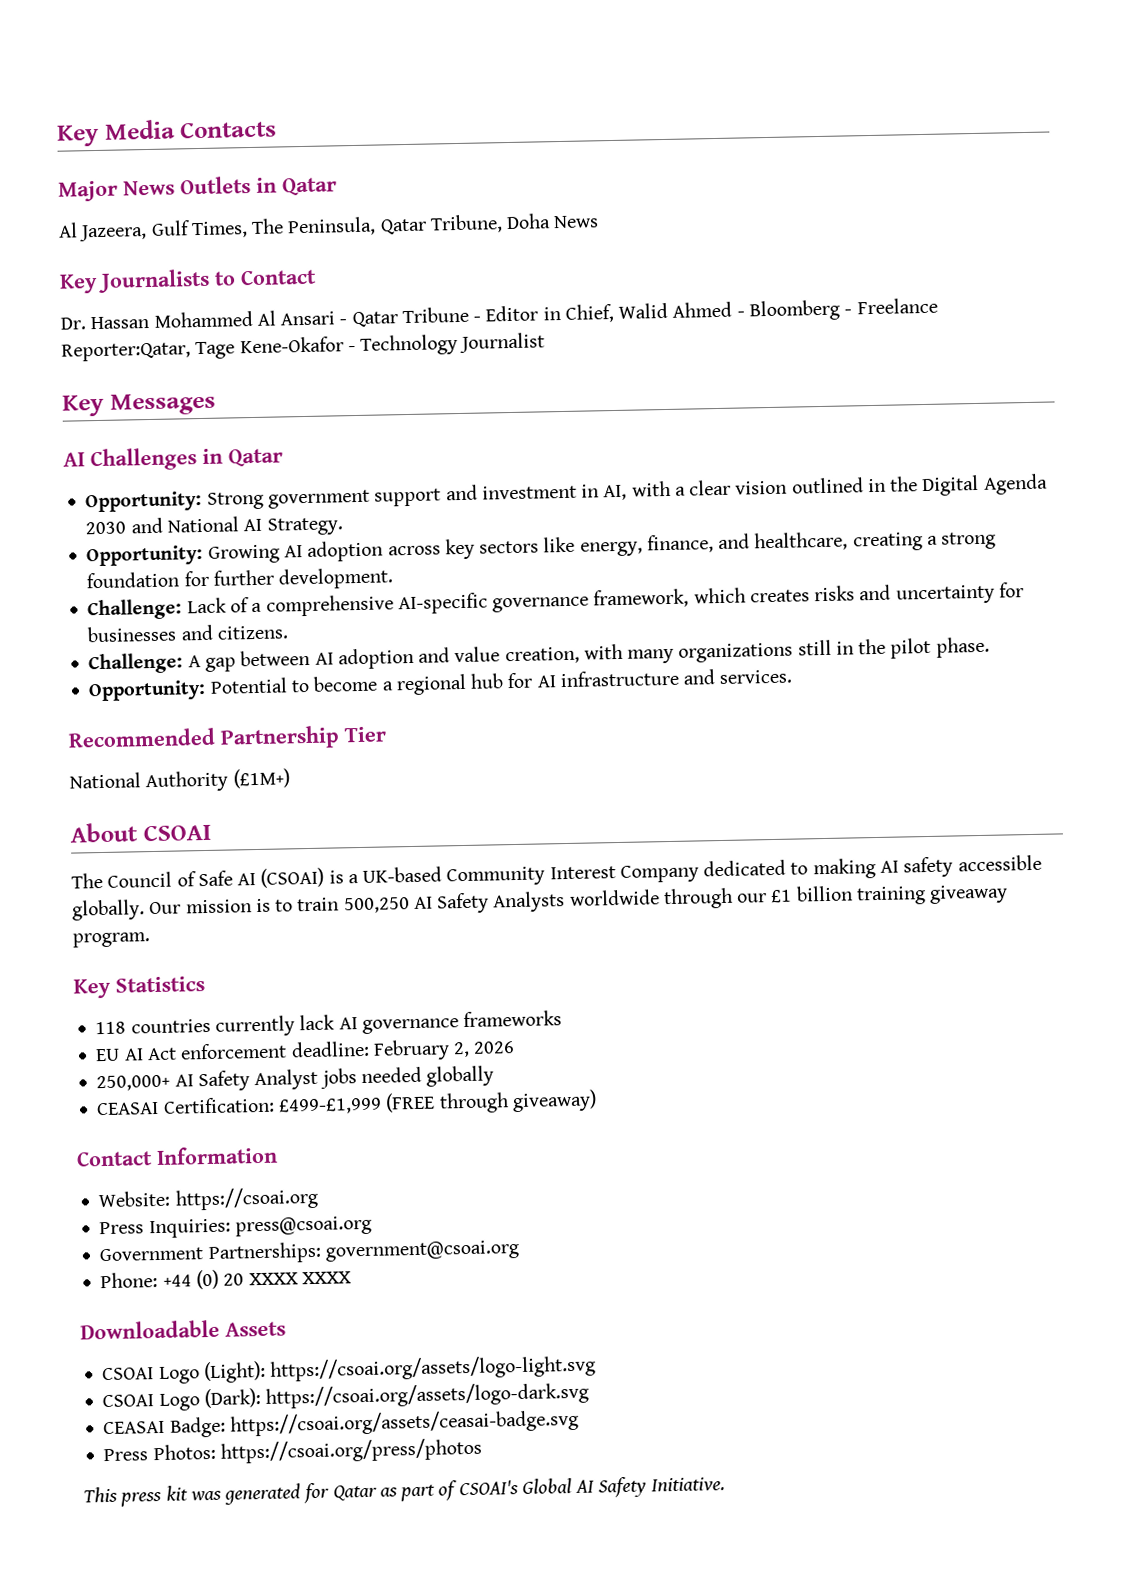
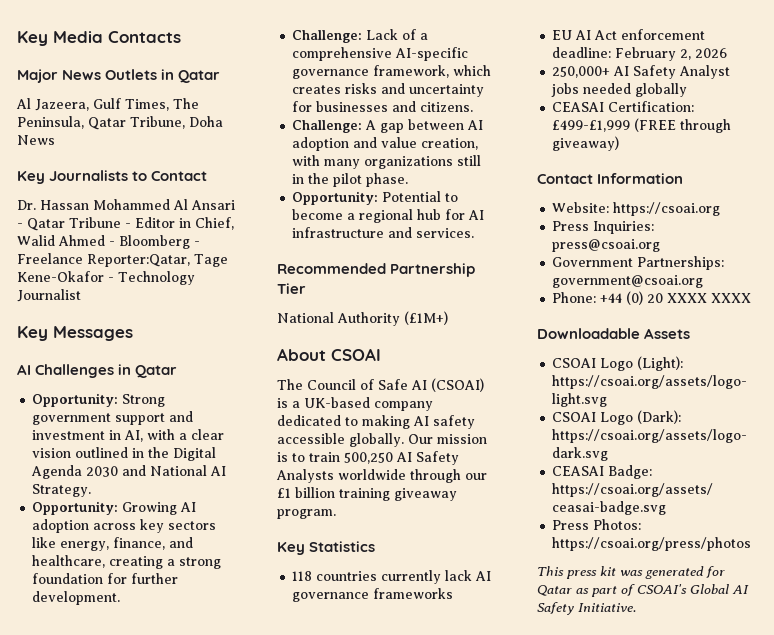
- The Council of Safe AI (CSOAI) is a UK-based Community Interest Company dedicated to making AI safety accessible globally.
+ The Council of Safe AI (CSOAI) is a UK-based company dedicated to making AI safety accessible globally.

